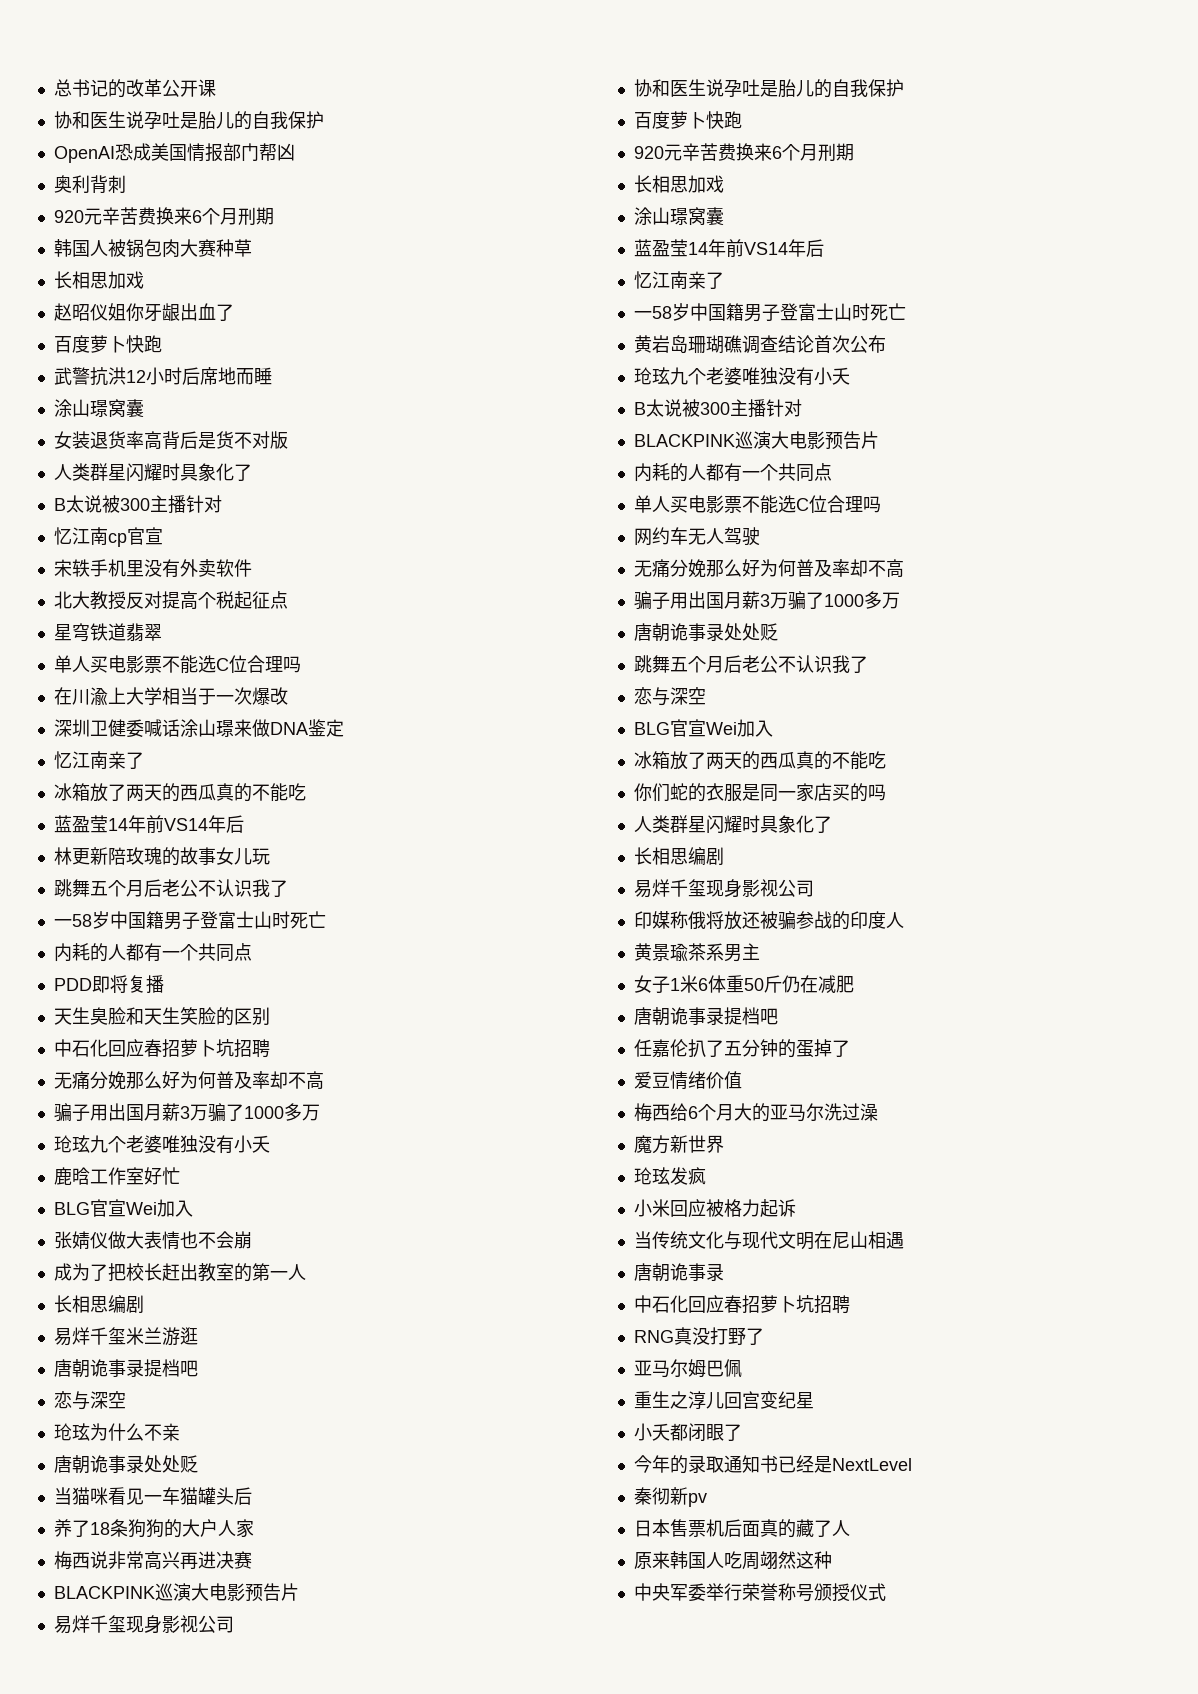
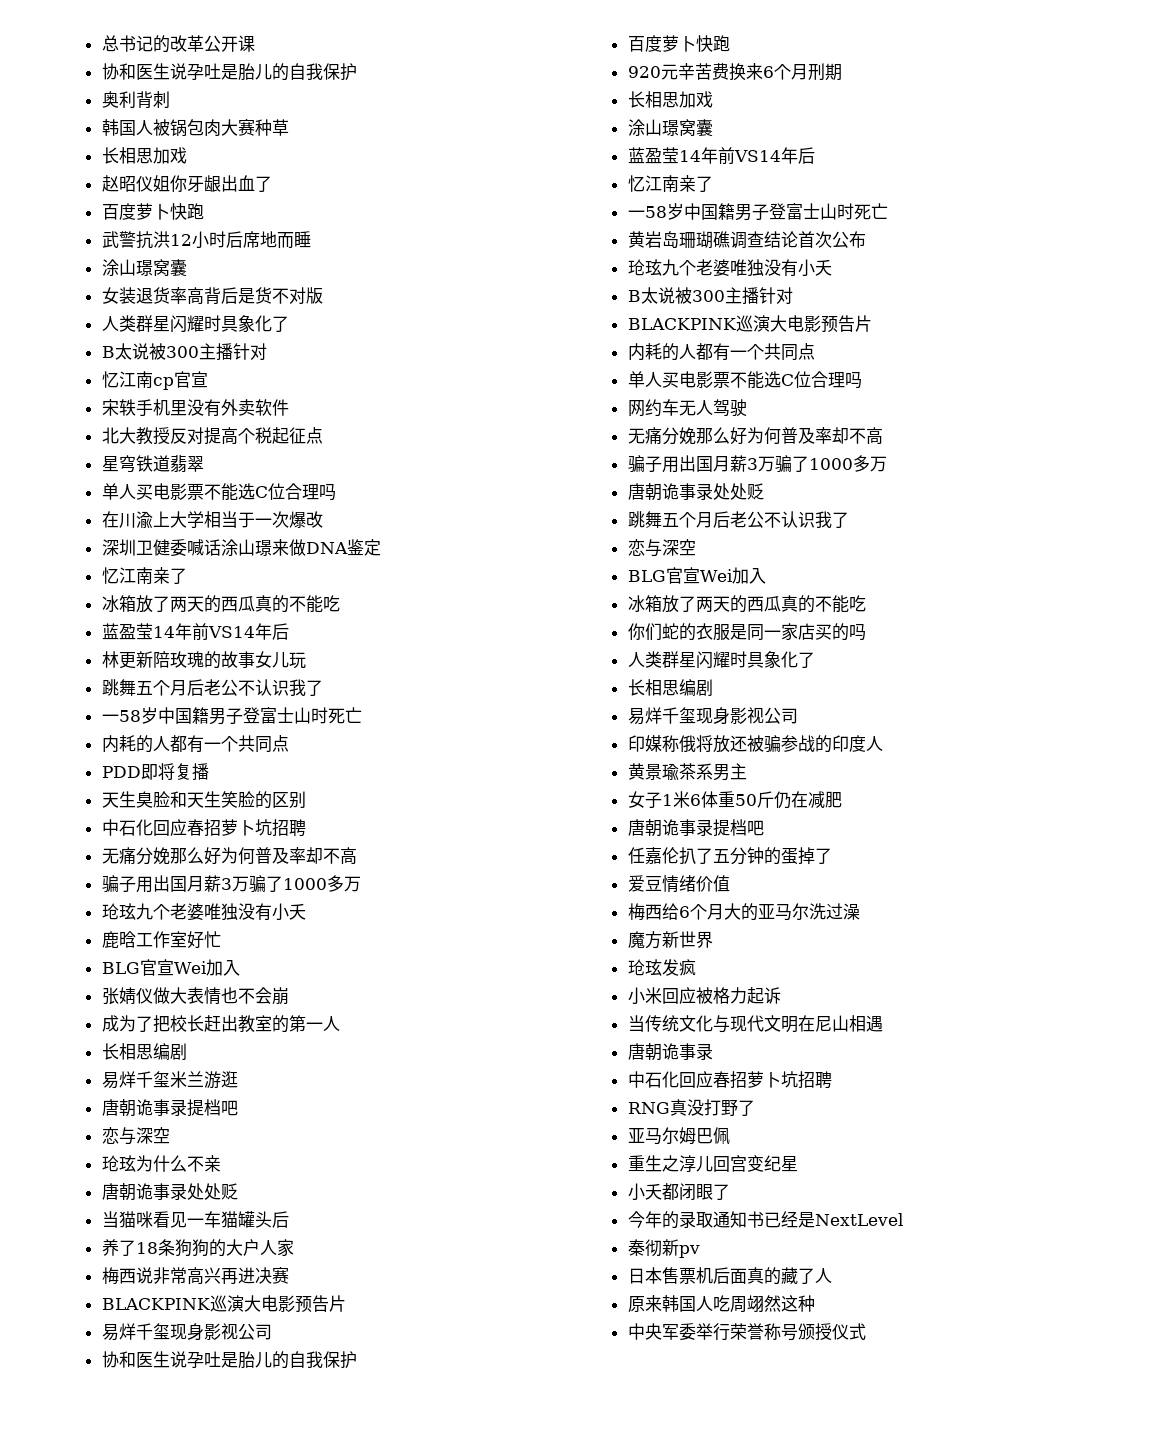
- OpenAI恐成美国情报部门帮凶
  奥利背刺
- 920元辛苦费换来6个月刑期

